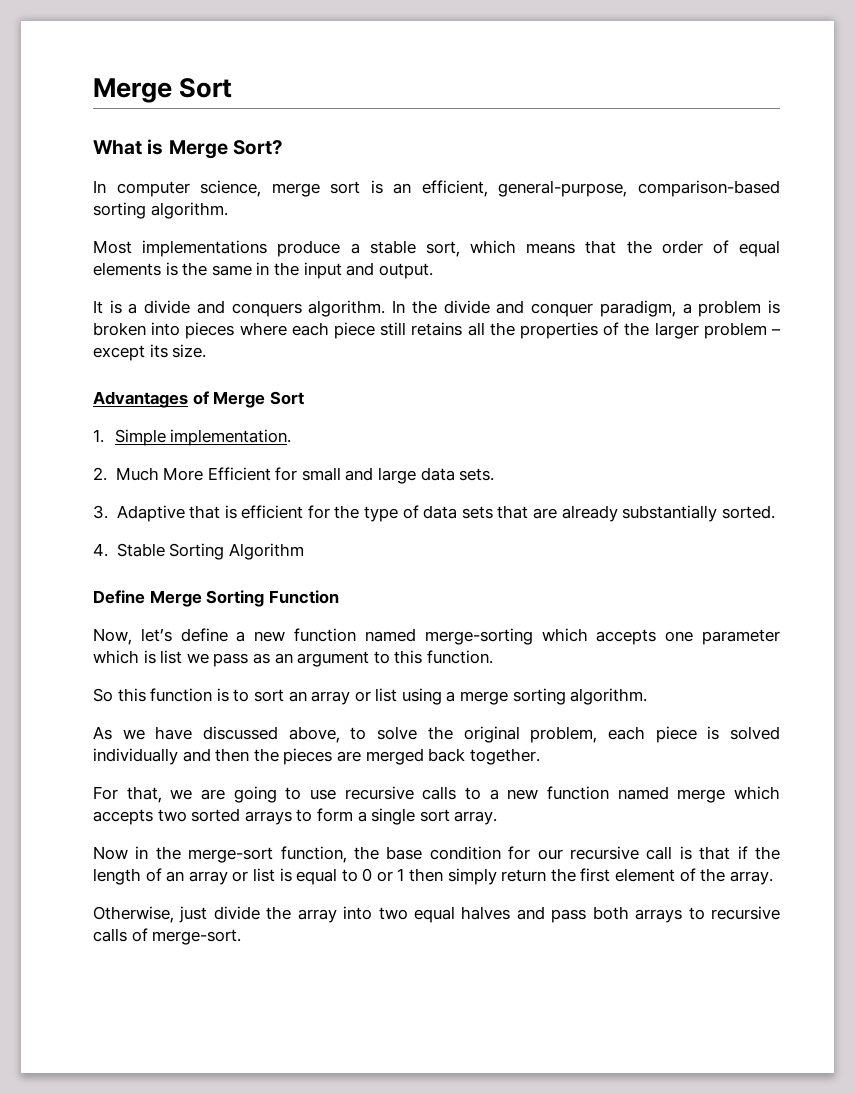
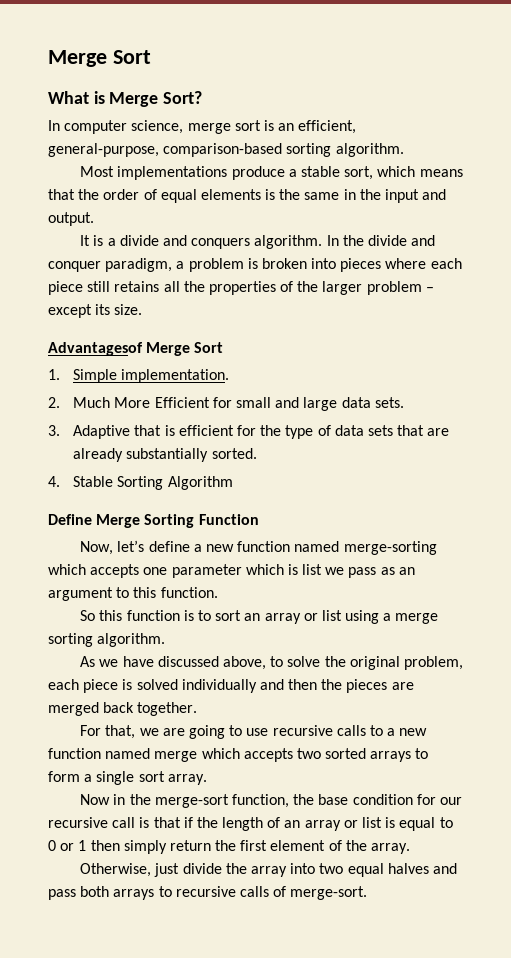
- Advantages of Merge Sort
+ Advantagesof Merge Sort

